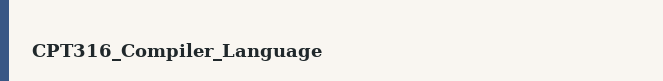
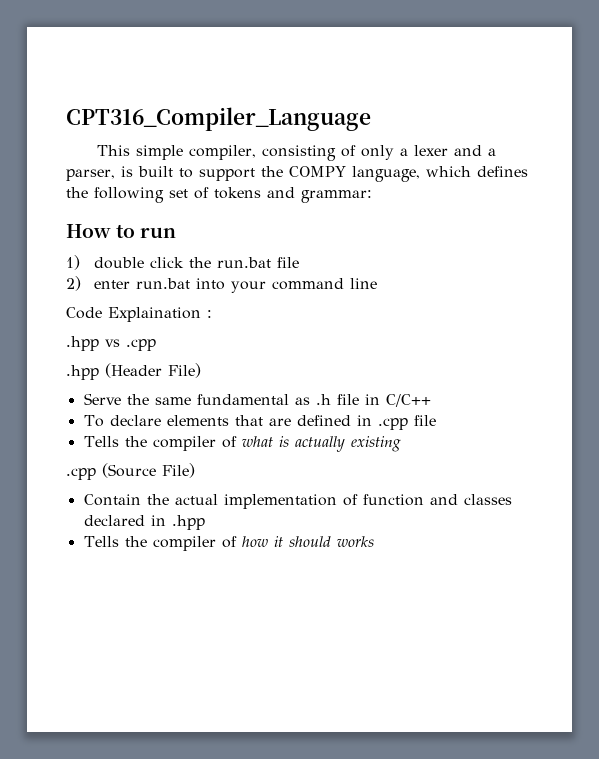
+ This simple compiler, consisting of only a lexer and a parser, is built to support the COMPY language, which defines the following set of tokens and grammar:
+ How to run
+ 1) double click the run.bat file
+ 2) enter run.bat into your command line
+ Code Explaination :
+ .hpp vs .cpp
+ .hpp (Header File)
+ Serve the same fundamental as .h file in C/C++
+ To declare elements that are defined in .cpp file
+ Tells the compiler of what is actually existing
+ .cpp (Source File)
+ Contain the actual implementation of function and classes declared in .hpp
+ Tells the compiler of how it should works

